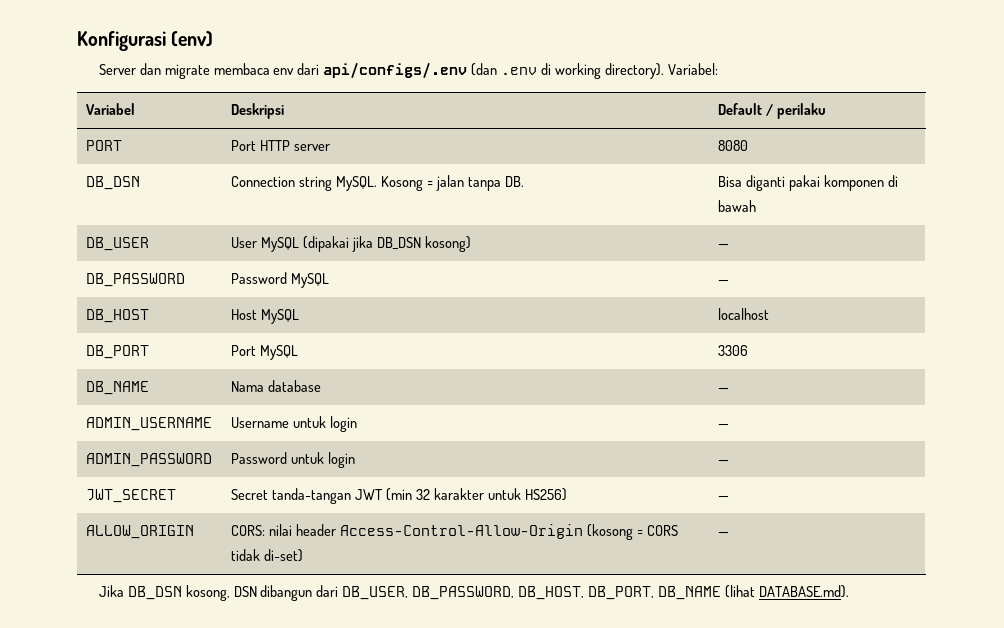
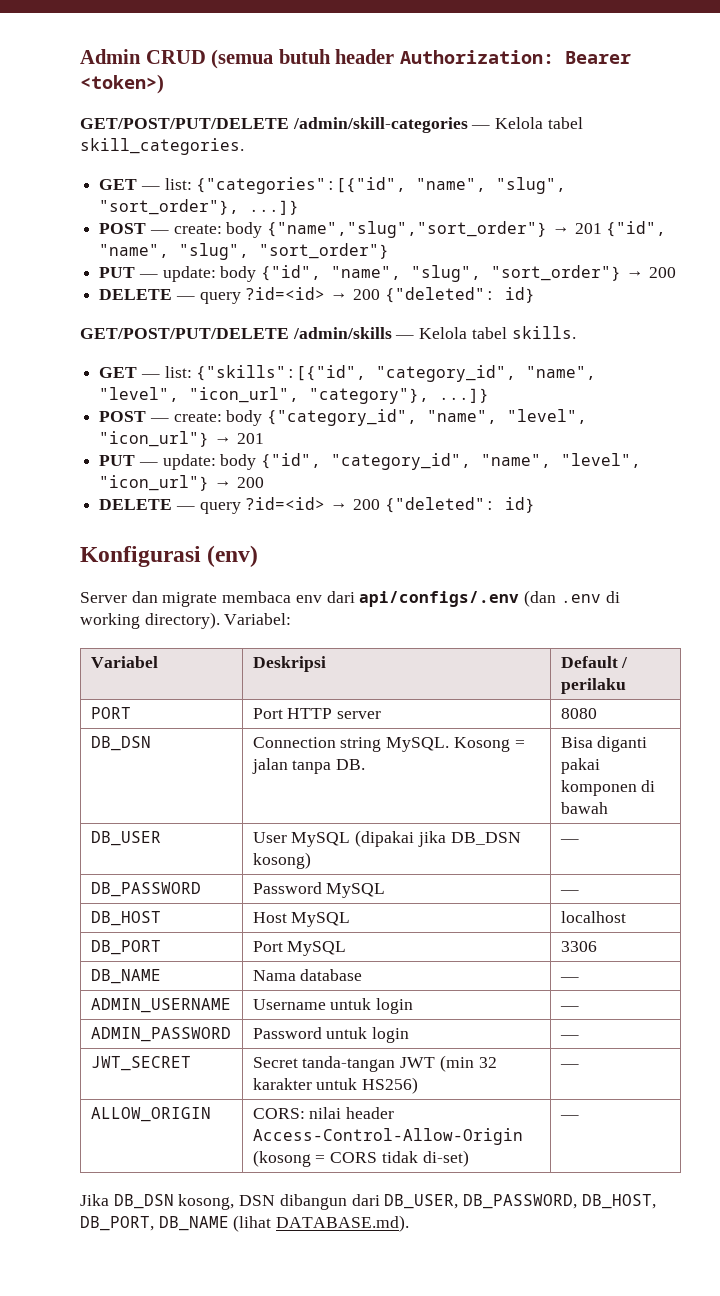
+ Admin CRUD (semua butuh header Authorization: Bearer <token>)
+ GET/POST/PUT/DELETE /admin/skill-categories — Kelola tabel skill_categories.
+ GET — list: {"categories":[{"id", "name", "slug", "sort_order"}, ...]}
+ POST — create: body {"name","slug","sort_order"} → 201 {"id", "name", "slug", "sort_order"}
+ PUT — update: body {"id", "name", "slug", "sort_order"} → 200
+ DELETE — query ?id=<id> → 200 {"deleted": id}
+ GET/POST/PUT/DELETE /admin/skills — Kelola tabel skills.
+ GET — list: {"skills":[{"id", "category_id", "name", "level", "icon_url", "category"}, ...]}
+ POST — create: body {"category_id", "name", "level", "icon_url"} → 201
+ PUT — update: body {"id", "category_id", "name", "level", "icon_url"} → 200
+ DELETE — query ?id=<id> → 200 {"deleted": id}

